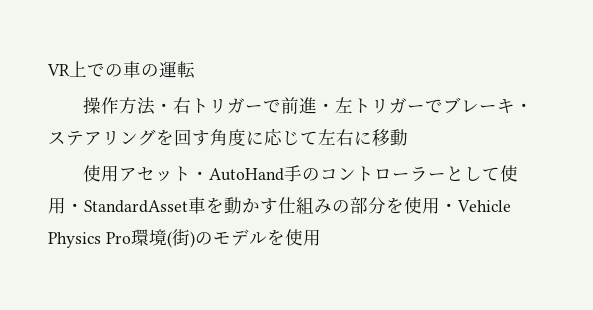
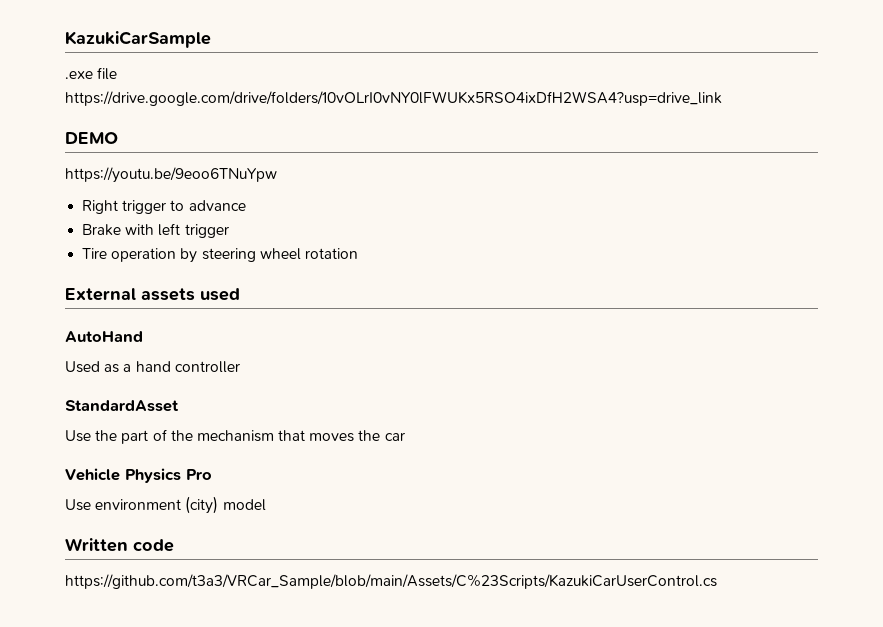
- VR上での車の運転
- 操作方法・右トリガーで前進・左トリガーでブレーキ・ステアリングを回す角度に応じて左右に移動
- 使用アセット・AutoHand手のコントローラーとして使用・StandardAsset車を動かす仕組みの部分を使用・Vehicle Physics Pro環境(街)のモデルを使用
+ KazukiCarSample
+ .exe file
+ https://drive.google.com/drive/folders/10vOLrI0vNY0lFWUKx5RSO4ixDfH2WSA4?usp=drive_link
+ DEMO
+ https://youtu.be/9eoo6TNuYpw
+ Right trigger to advance
+ Brake with left trigger
+ Tire operation by steering wheel rotation
+ External assets used
+ AutoHand
+ Used as a hand controller
+ StandardAsset
+ Use the part of the mechanism that moves the car
+ Vehicle Physics Pro
+ Use environment (city) model
+ Written code
+ https://github.com/t3a3/VRCar_Sample/blob/main/Assets/C%23Scripts/KazukiCarUserControl.cs

